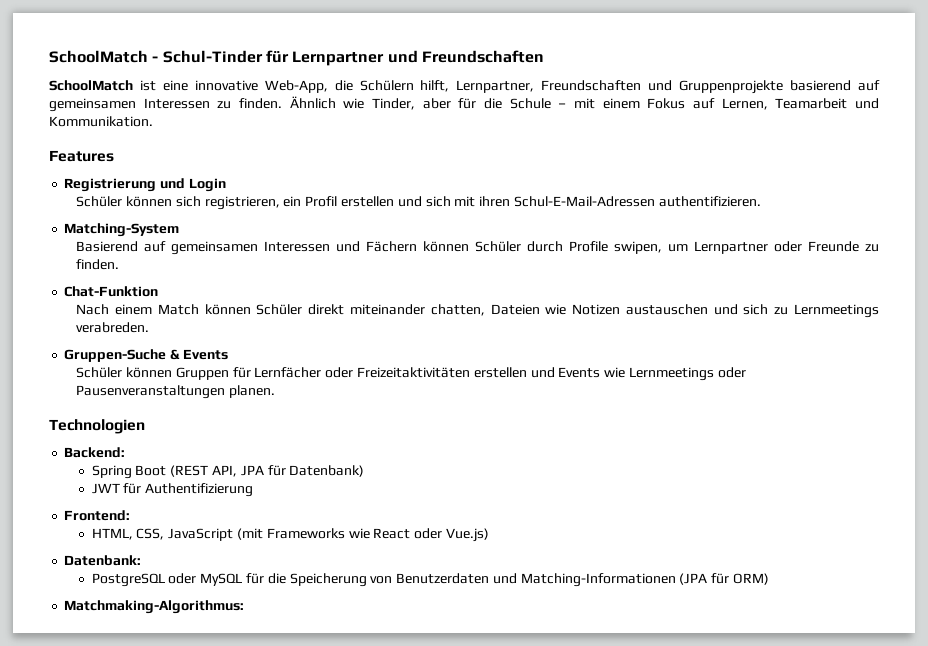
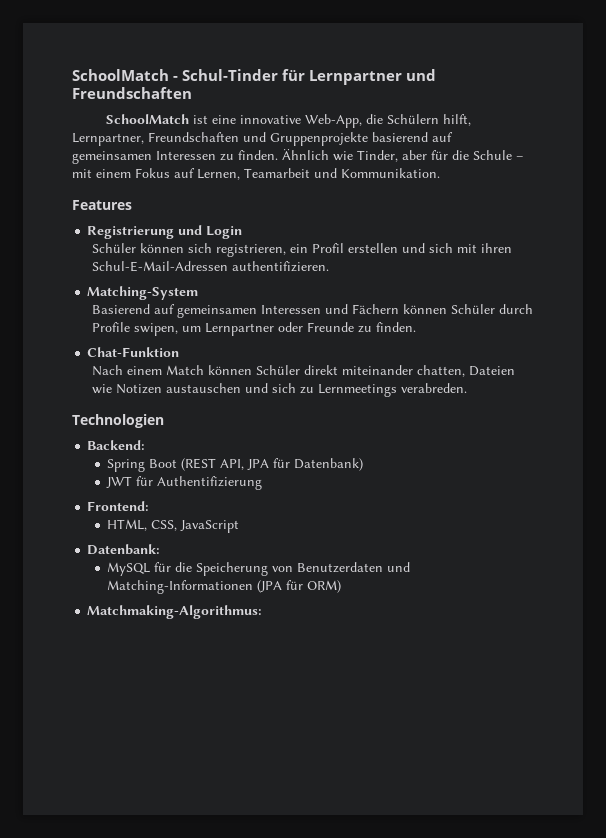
- Gruppen-Suche & Events
- Schüler können Gruppen für Lernfächer oder Freizeitaktivitäten erstellen und Events wie Lernmeetings oder Pausenveranstaltungen planen.
- HTML, CSS, JavaScript (mit Frameworks wie React oder Vue.js)
+ HTML, CSS, JavaScript
- PostgreSQL oder MySQL für die Speicherung von Benutzerdaten und Matching-Informationen (JPA für ORM)
+ MySQL für die Speicherung von Benutzerdaten und Matching-Informationen (JPA für ORM)

